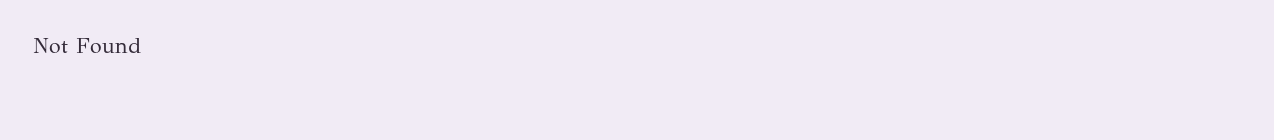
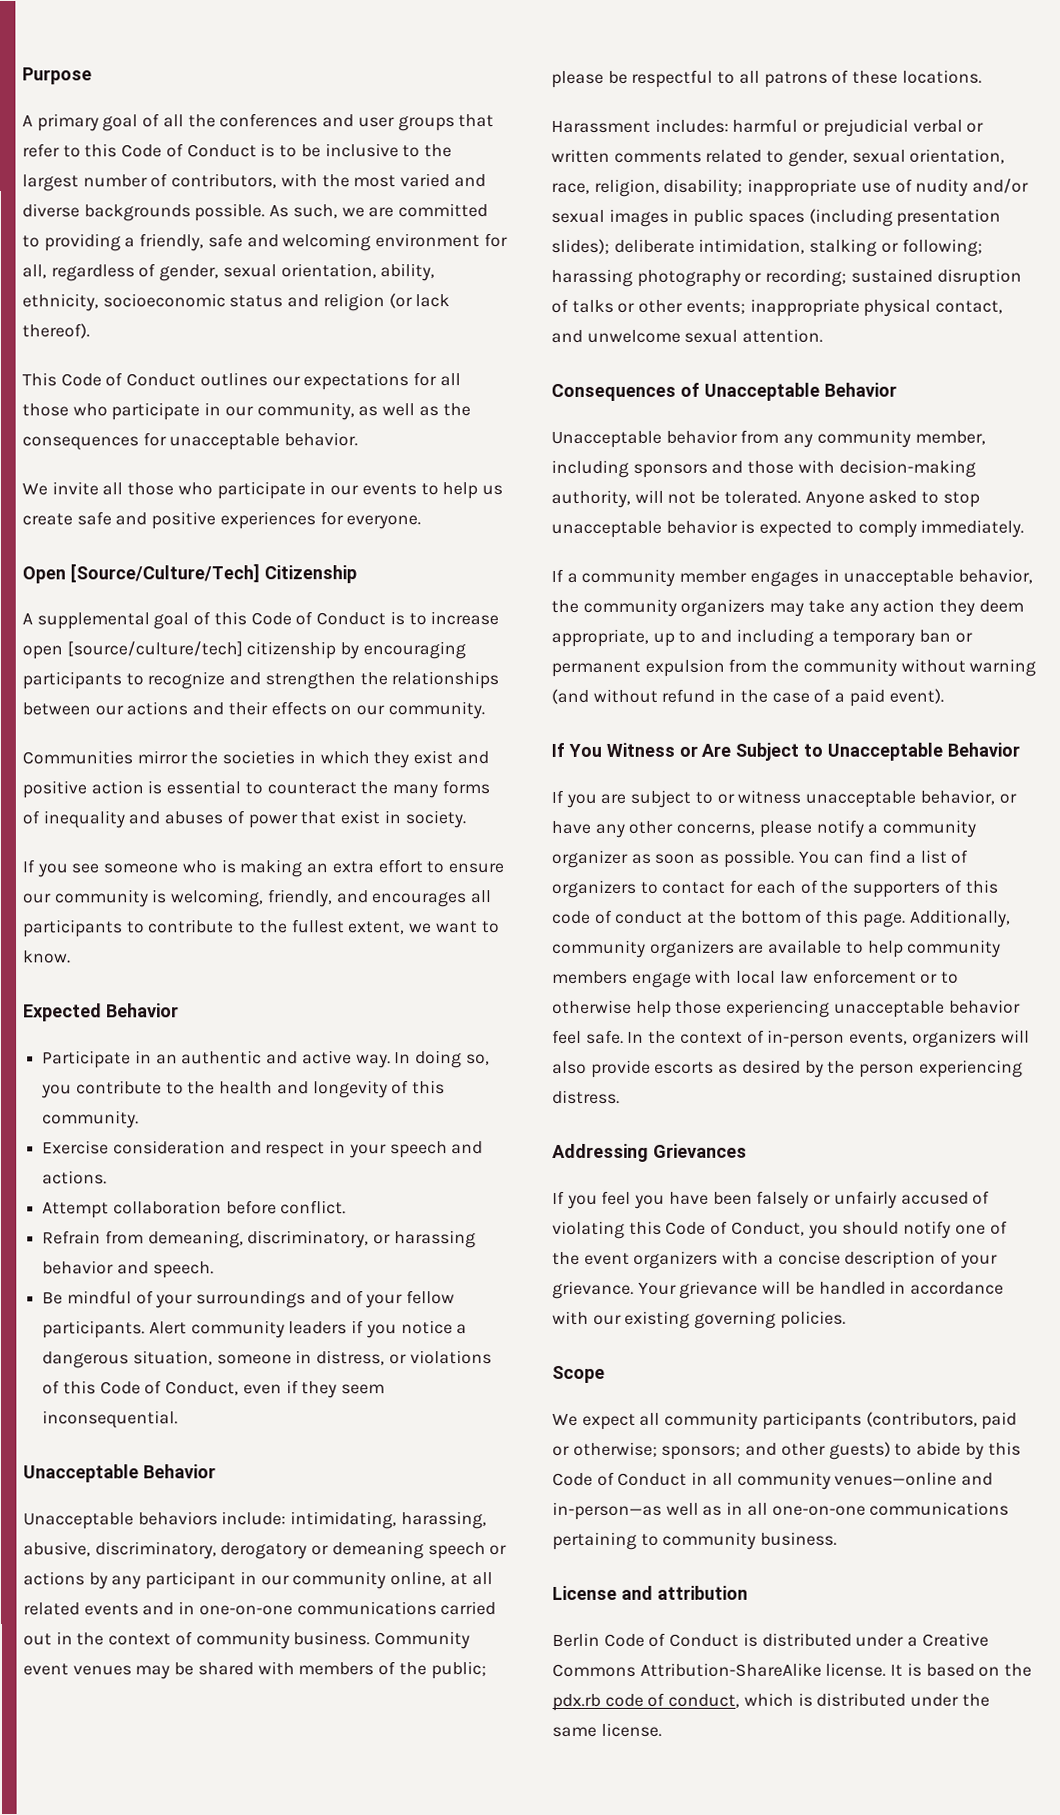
- Not Found
+ Purpose
+ A primary goal of all the conferences and user groups that refer to this Code of Conduct is to be inclusive to the largest number of contributors, with the most varied and diverse backgrounds possible. As such, we are committed to providing a friendly, safe and welcoming environment for all, regardless of gender, sexual orientation, ability, ethnicity, socioeconomic status and religion (or lack thereof).
+ This Code of Conduct outlines our expectations for all those who participate in our community, as well as the consequences for unacceptable behavior.
+ We invite all those who participate in our events to help us create safe and positive experiences for everyone.
+ Open [Source/Culture/Tech] Citizenship
+ A supplemental goal of this Code of Conduct is to increase open [source/culture/tech] citizenship by encouraging participants to recognize and strengthen the relationships between our actions and their effects on our community.
+ Communities mirror the societies in which they exist and positive action is essential to counteract the many forms of inequality and abuses of power that exist in society.
+ If you see someone who is making an extra effort to ensure our community is welcoming, friendly, and encourages all participants to contribute to the fullest extent, we want to know.
+ Expected Behavior
+ Participate in an authentic and active way. In doing so, you contribute to the health and longevity of this community.
+ Exercise consideration and respect in your speech and actions.
+ Attempt collaboration before conflict.
+ Refrain from demeaning, discriminatory, or harassing behavior and speech.
+ Be mindful of your surroundings and of your fellow participants. Alert community leaders if you notice a dangerous situation, someone in distress, or violations of this Code of Conduct, even if they seem inconsequential.
+ Unacceptable Behavior
+ Unacceptable behaviors include: intimidating, harassing, abusive, discriminatory, derogatory or demeaning speech or actions by any participant in our community online, at all related events and in one-on-one communications carried out in the context of community business. Community event venues may be shared with members of the public; please be respectful to all patrons of these locations.
+ Harassment includes: harmful or prejudicial verbal or written comments related to gender, sexual orientation, race, religion, disability; inappropriate use of nudity and/or sexual images in public spaces (including presentation slides); deliberate intimidation, stalking or following; harassing photography or recording; sustained disruption of talks or other events; inappropriate physical contact, and unwelcome sexual attention.
+ Consequences of Unacceptable Behavior
+ Unacceptable behavior from any community member, including sponsors and those with decision-making authority, will not be tolerated. Anyone asked to stop unacceptable behavior is expected to comply immediately.
+ If a community member engages in unacceptable behavior, the community organizers may take any action they deem appropriate, up to and including a temporary ban or permanent expulsion from the community without warning (and without refund in the case of a paid event).
+ If You Witness or Are Subject to Unacceptable Behavior
+ If you are subject to or witness unacceptable behavior, or have any other concerns, please notify a community organizer as soon as possible. You can find a list of organizers to contact for each of the supporters of this code of conduct at the bottom of this page. Additionally, community organizers are available to help community members engage with local law enforcement or to otherwise help those experiencing unacceptable behavior feel safe. In the context of in-person events, organizers will also provide escorts as desired by the person experiencing distress.
+ Addressing Grievances
+ If you feel you have been falsely or unfairly accused of violating this Code of Conduct, you should notify one of the event organizers with a concise description of your grievance. Your grievance will be handled in accordance with our existing governing policies.
+ Scope
+ We expect all community participants (contributors, paid or otherwise; sponsors; and other guests) to abide by this Code of Conduct in all community venues—online and in-person—as well as in all one-on-one communications pertaining to community business.
+ License and attribution
+ Berlin Code of Conduct is distributed under a Creative Commons Attribution-ShareAlike license. It is based on the pdx.rb code of conduct, which is distributed under the same license.

